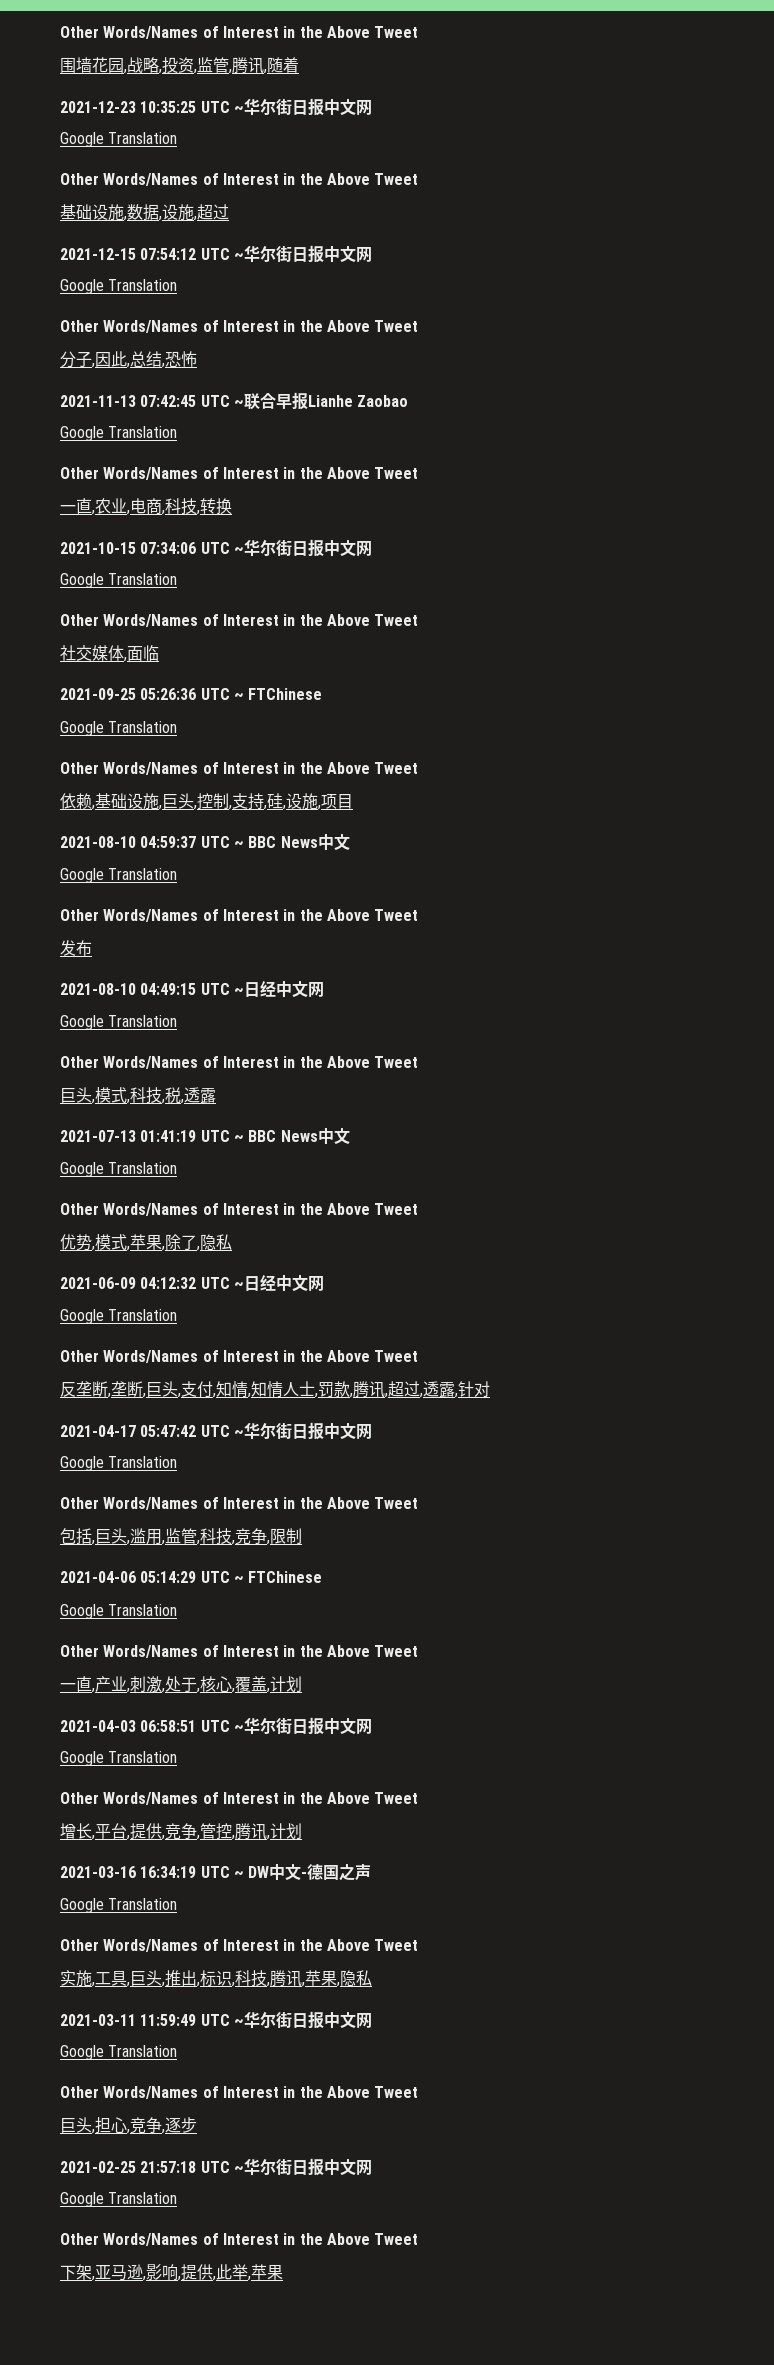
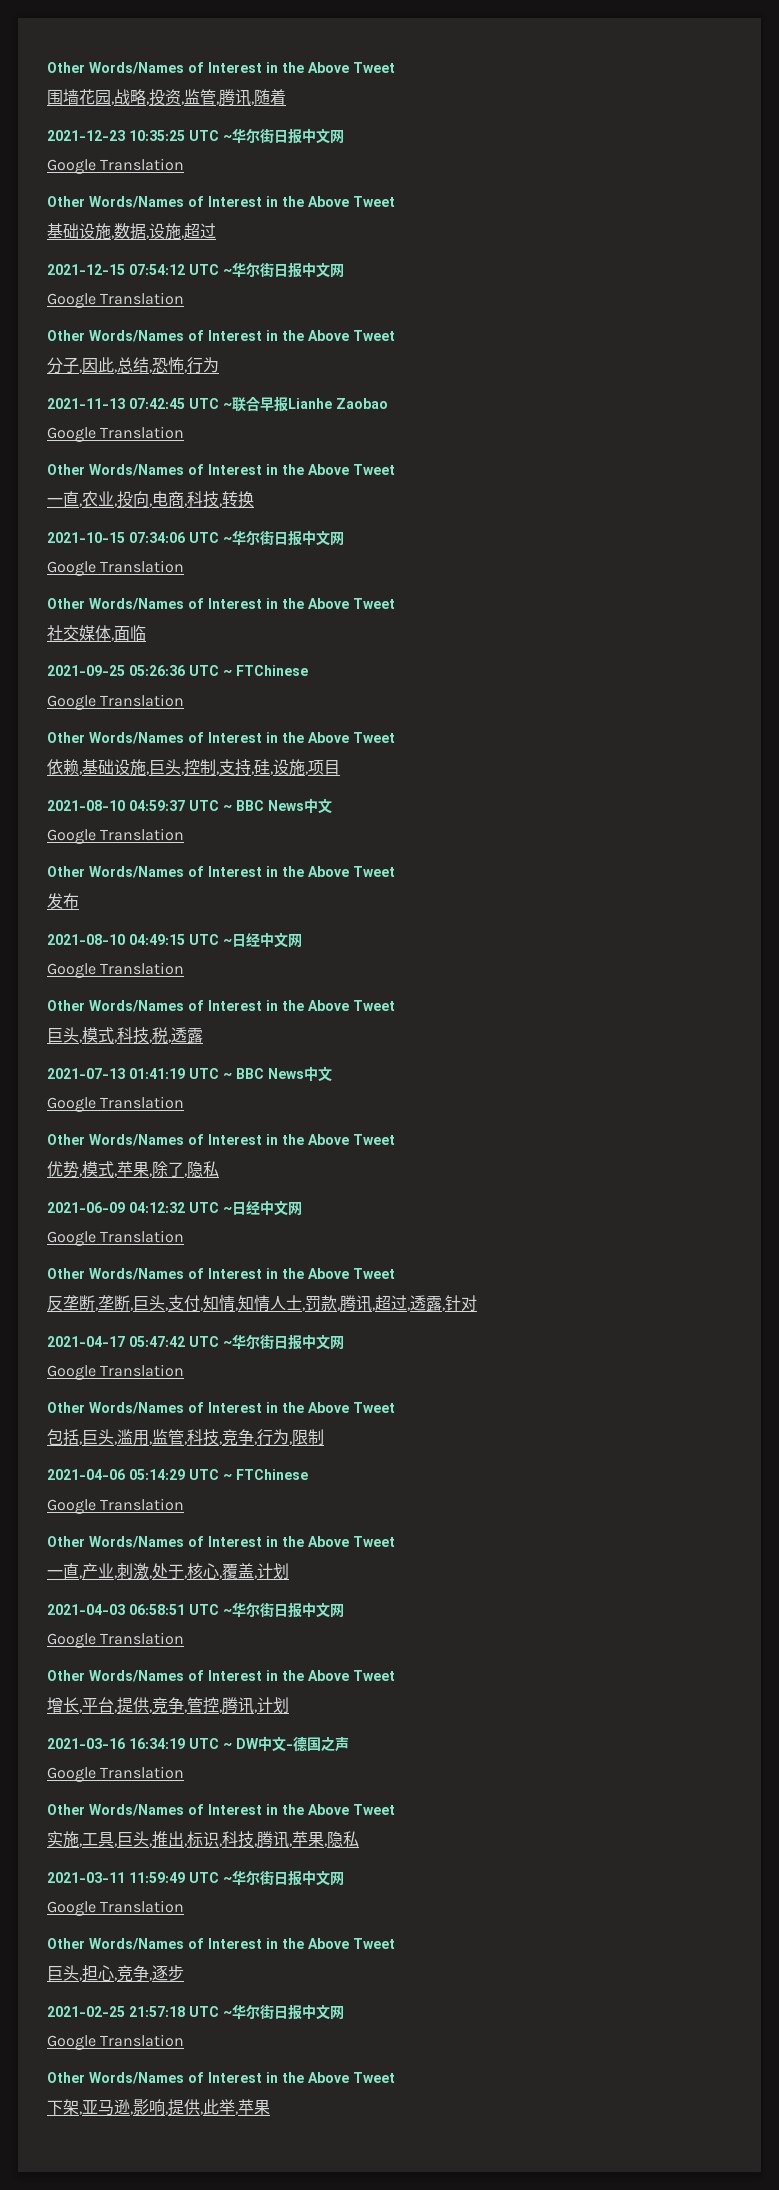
- 分子,因此,总结,恐怖
+ 分子,因此,总结,恐怖,行为
- 一直,农业,电商,科技,转换
+ 一直,农业,投向,电商,科技,转换
- 包括,巨头,滥用,监管,科技,竞争,限制
+ 包括,巨头,滥用,监管,科技,竞争,行为,限制

